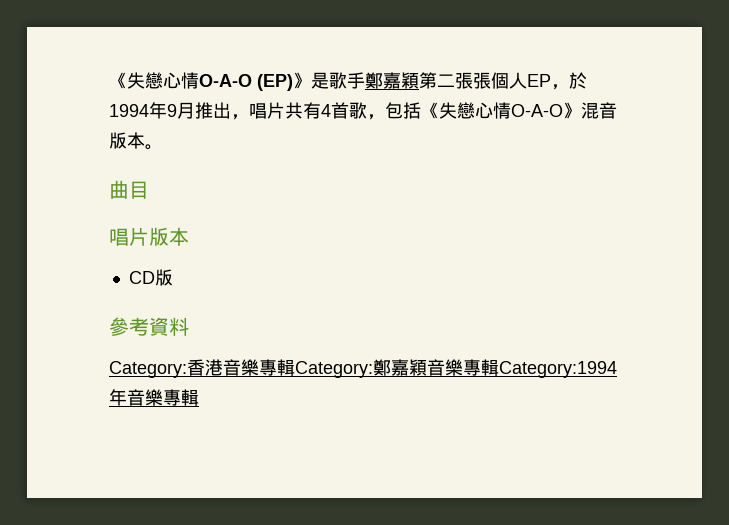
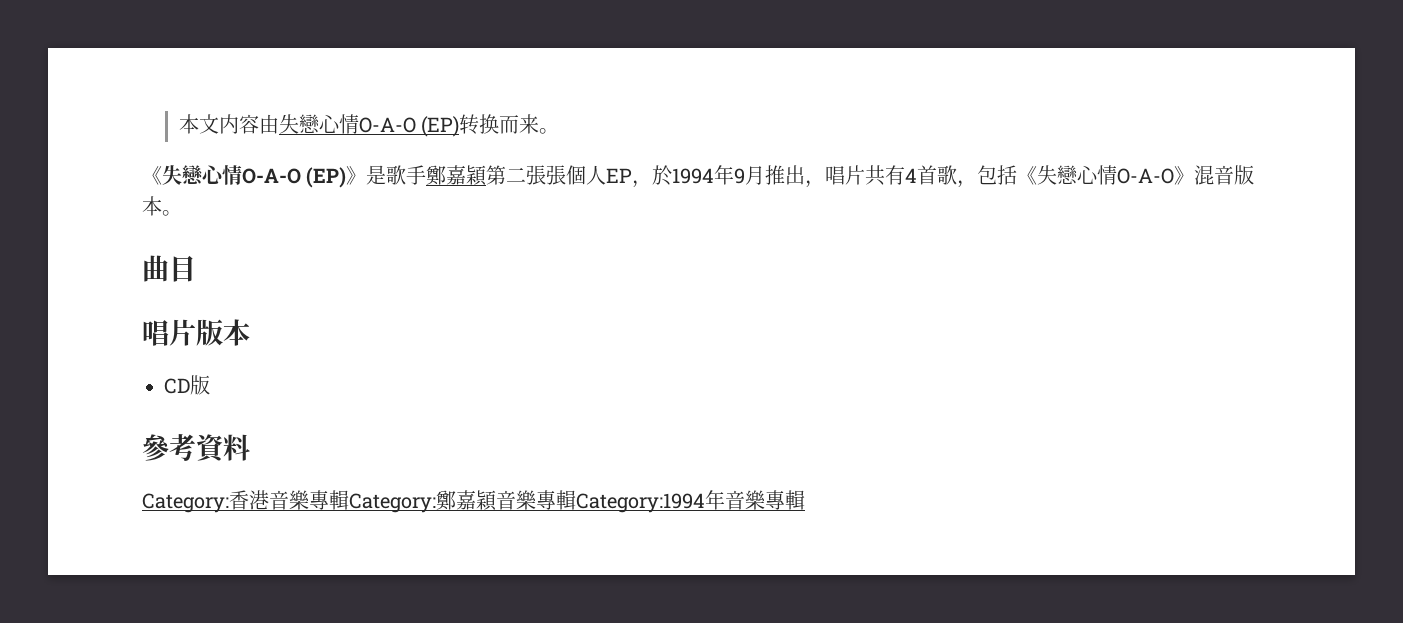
+ 本文内容由失戀心情O-A-O (EP)转换而来。

